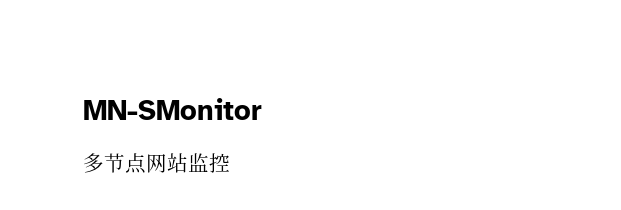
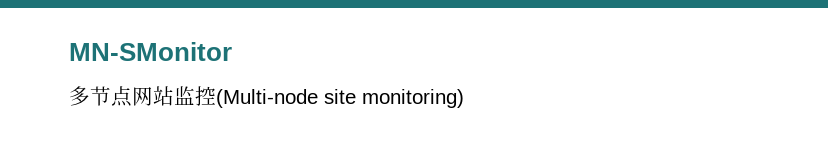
- 多节点网站监控
+ 多节点网站监控(Multi-node site monitoring)

